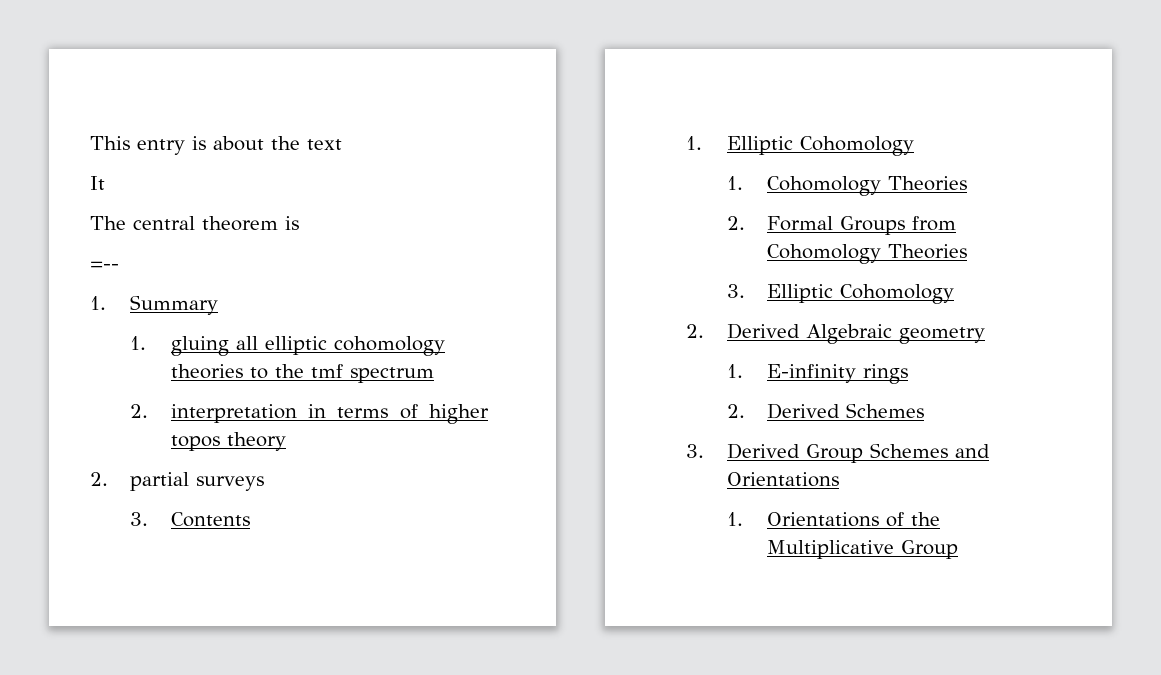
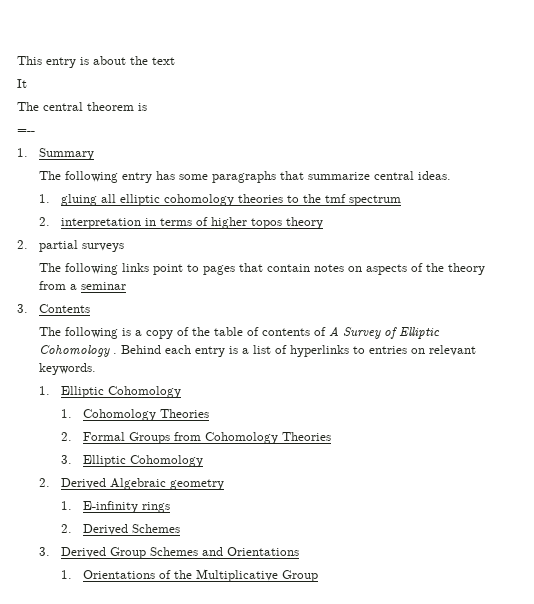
+ The following entry has some paragraphs that summarize central ideas.
+ The following links point to pages that contain notes on aspects of the theory from a seminar
  3. Contents
+ The following is a copy of the table of contents of A Survey of Elliptic Cohomology . Behind each entry is a list of hyperlinks to entries on relevant keywords.

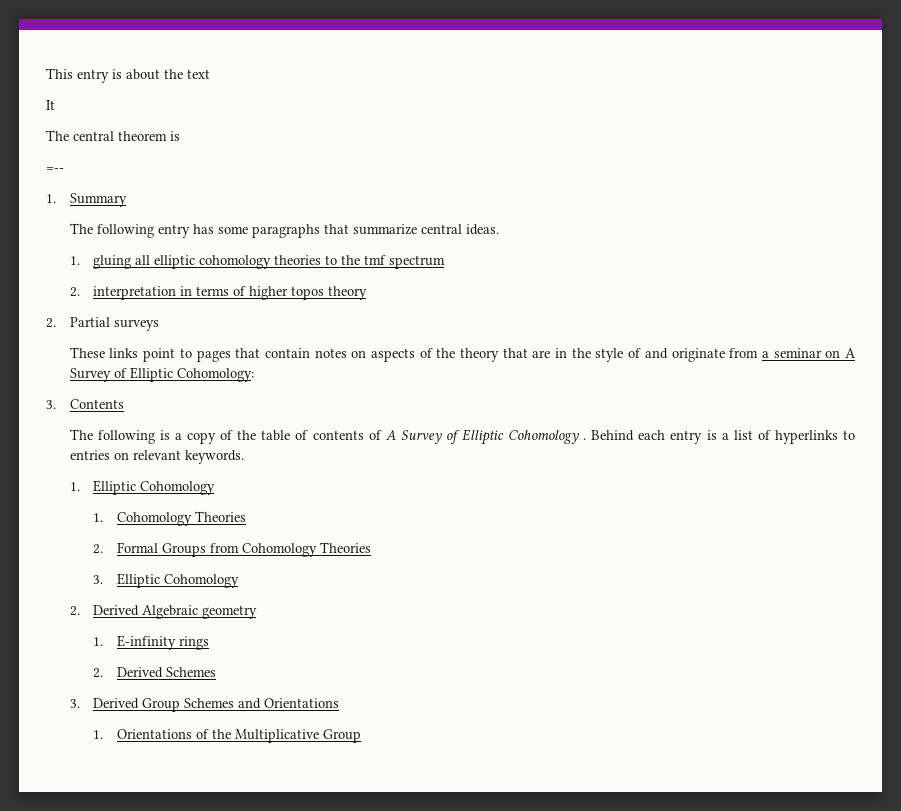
- 2. partial surveys
+ 2. Partial surveys
- The following links point to pages that contain notes on aspects of the theory from a seminar
+ These links point to pages that contain notes on aspects of the theory that are in the style of and originate from a seminar on A Survey of Elliptic Cohomology:

